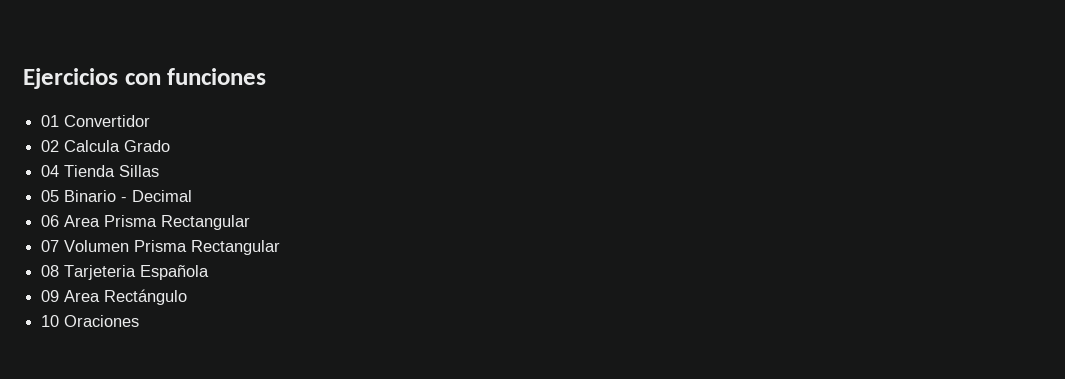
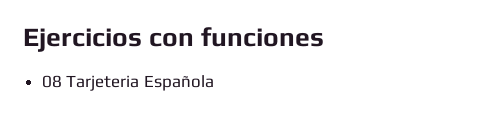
- 01 Convertidor
- 02 Calcula Grado
- 04 Tienda Sillas
- 05 Binario - Decimal
- 06 Area Prisma Rectangular
- 07 Volumen Prisma Rectangular
  08 Tarjeteria Española
- 09 Area Rectángulo
- 10 Oraciones

